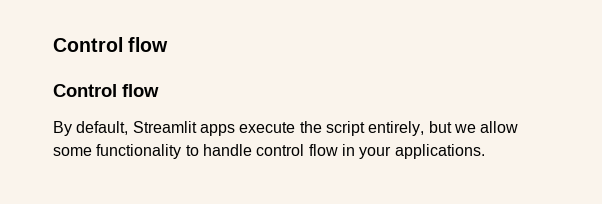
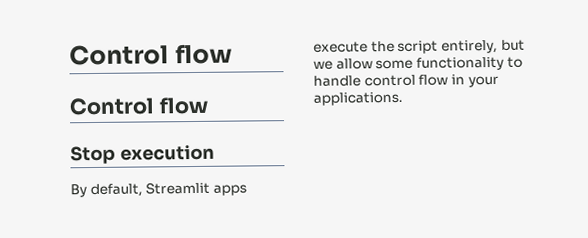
+ Stop execution

